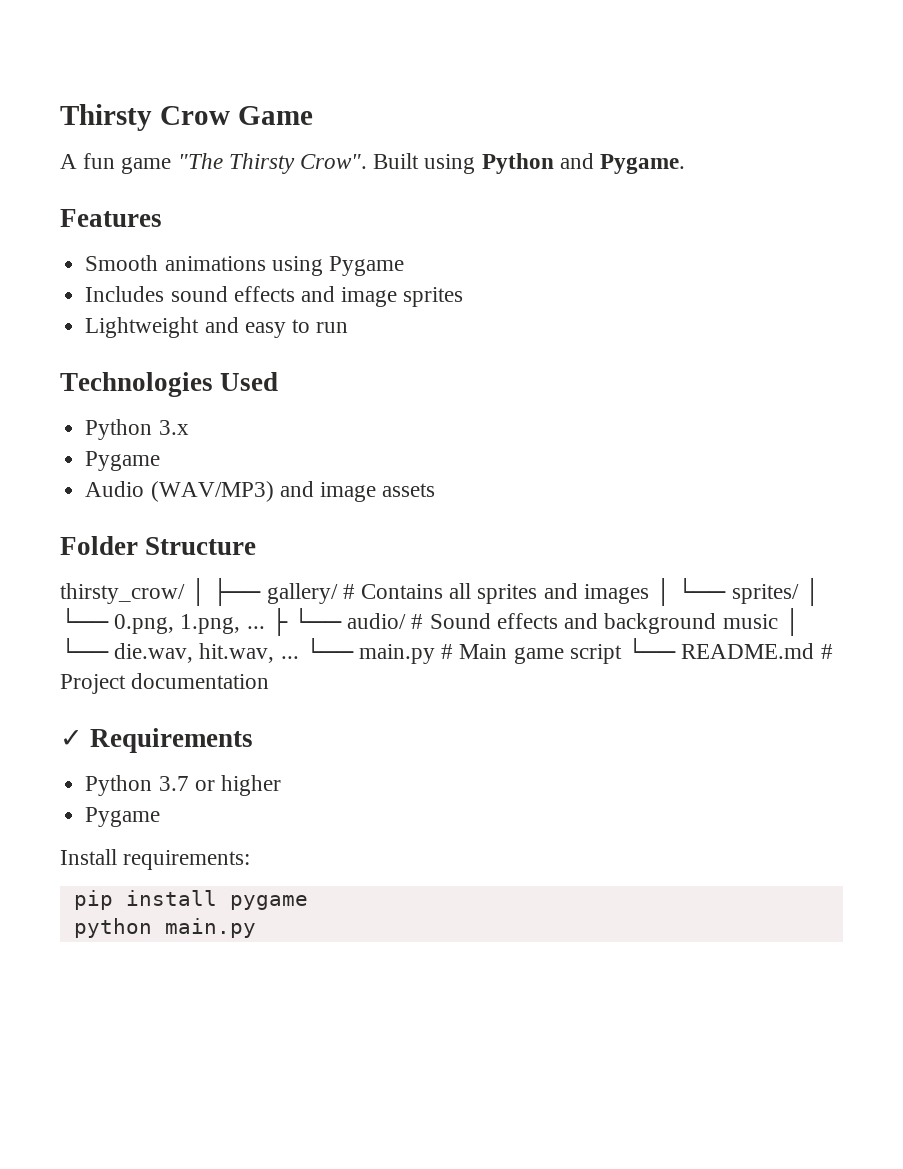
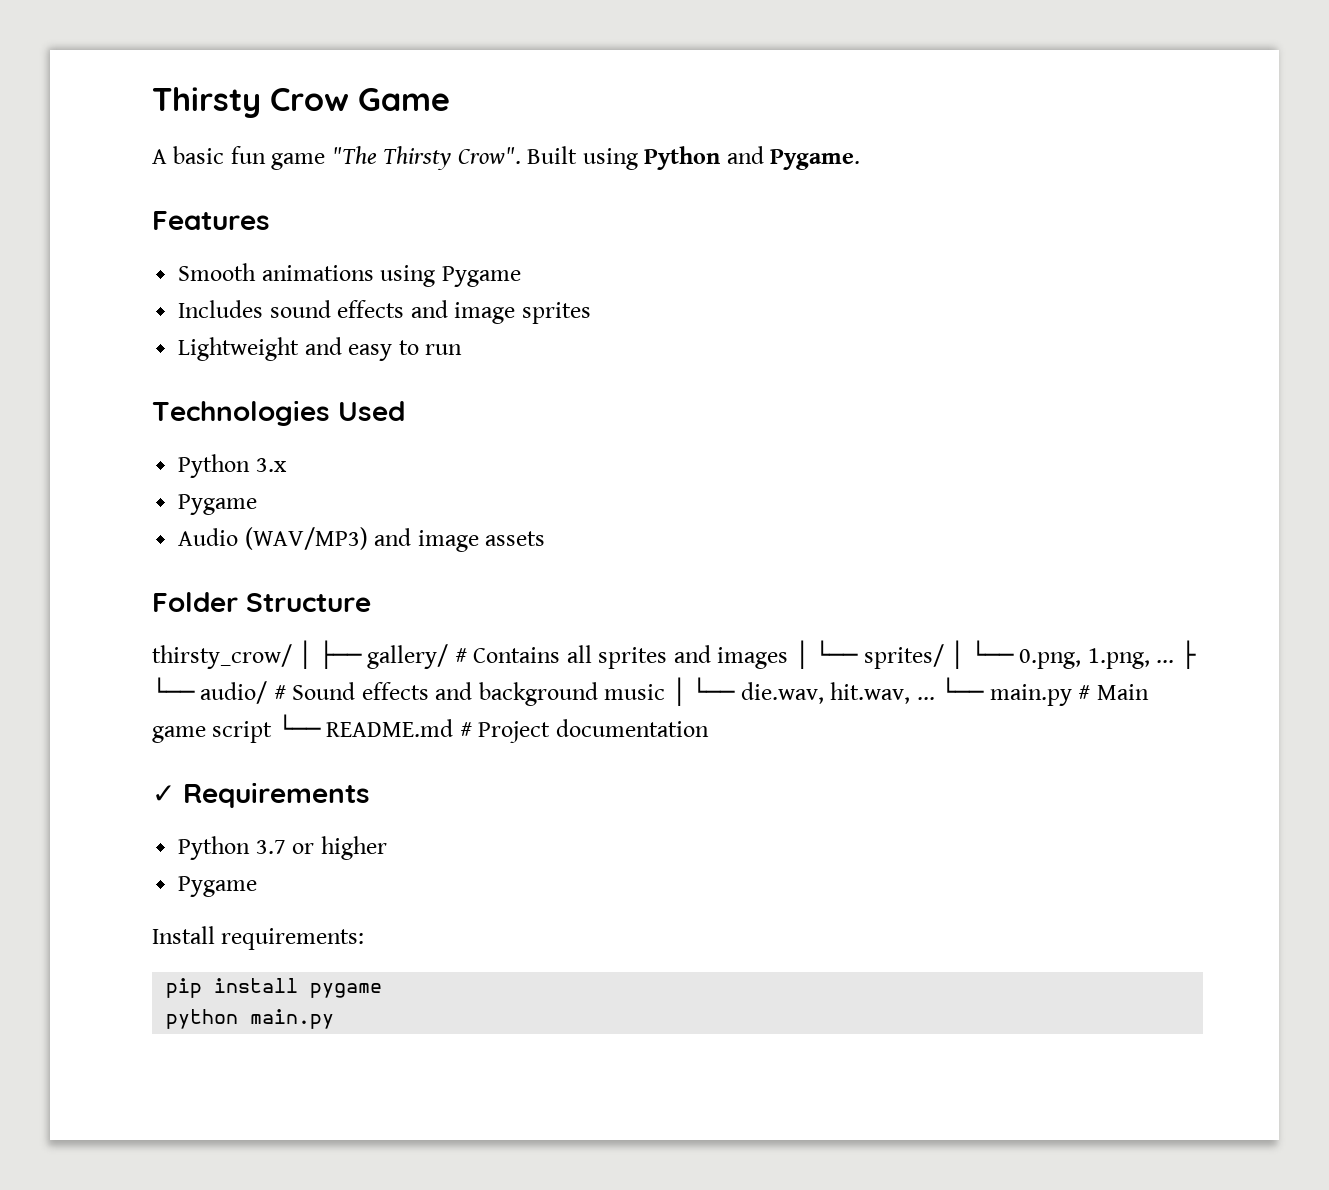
- A fun game "The Thirsty Crow".
+ A basic fun game "The Thirsty Crow".

